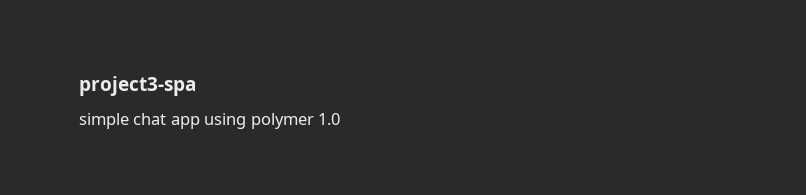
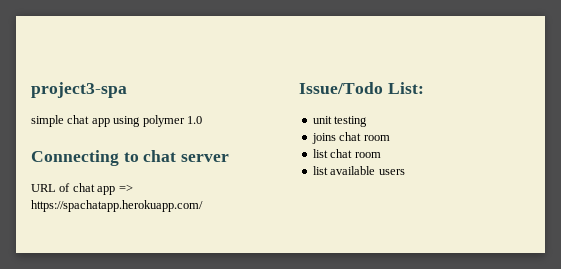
+ Connecting to chat server
+ URL of chat app => https://spachatapp.herokuapp.com/
+ Issue/Todo List:
+ unit testing
+ joins chat room
+ list chat room
+ list available users

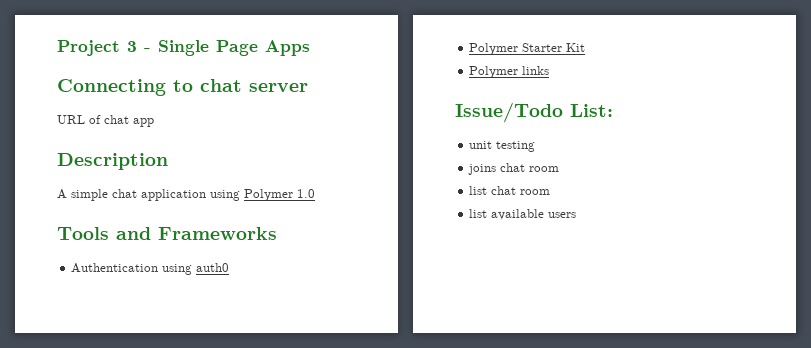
- project3-spa
- simple chat app using polymer 1.0
+ Project 3 - Single Page Apps
- URL of chat app => https://spachatapp.herokuapp.com/
+ URL of chat app
+ Description
+ A simple chat application using Polymer 1.0
+ Tools and Frameworks
+ Authentication using auth0
+ Polymer Starter Kit
+ Polymer links

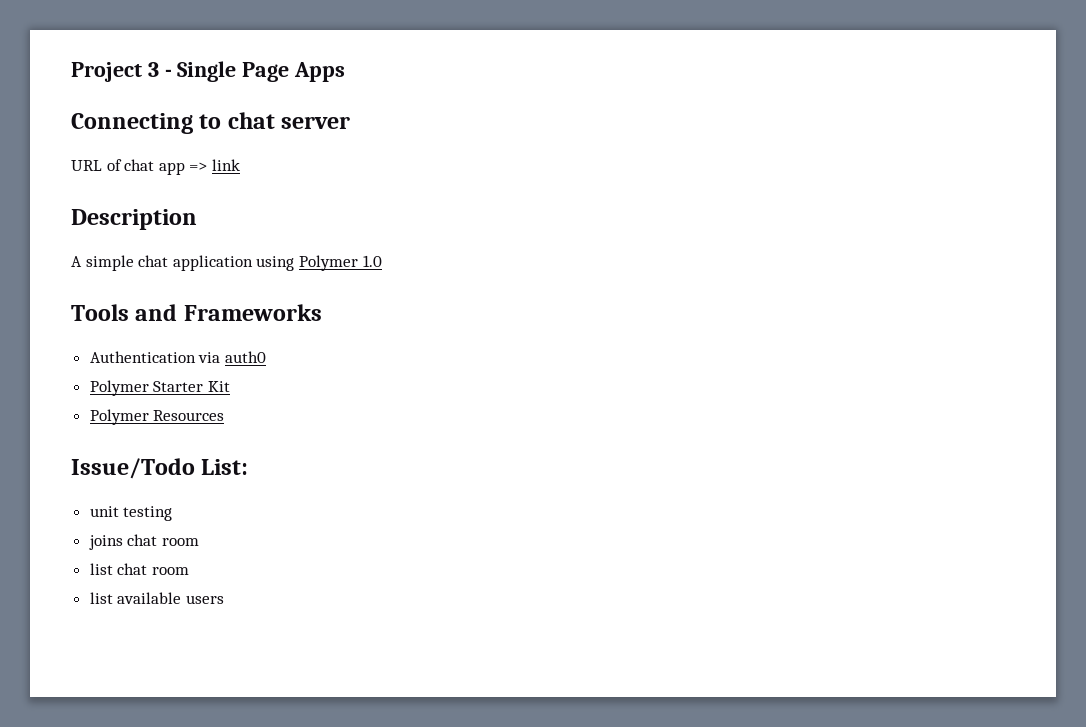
- URL of chat app
+ URL of chat app => link
- Authentication using auth0
+ Authentication via auth0
- Polymer links
+ Polymer Resources

